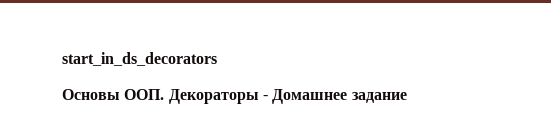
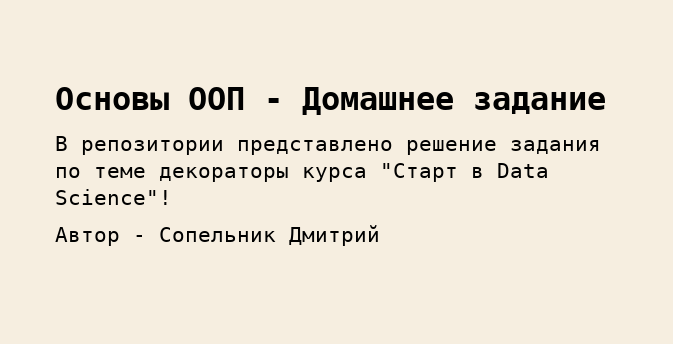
- start_in_ds_decorators
- Основы ООП. Декораторы - Домашнее задание
+ Основы ООП - Домашнее задание
+ В репозитории представлено решение задания по теме декораторы курса "Старт в Data Science"!
+ Автор - Сопельник Дмитрий

